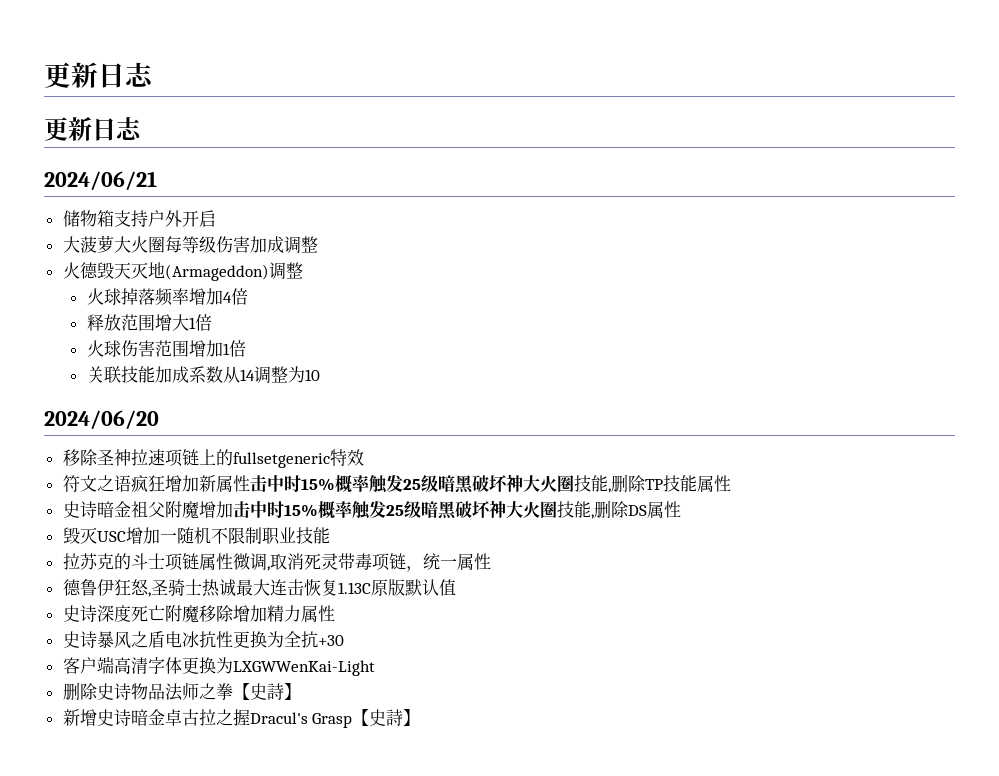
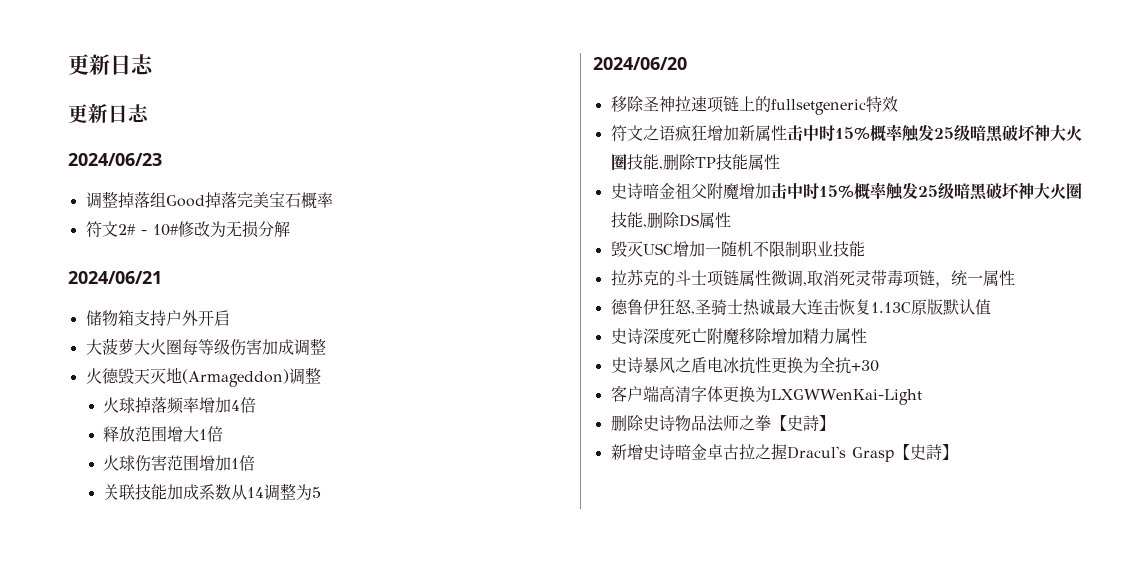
+ 2024/06/23
+ 调整掉落组Good掉落完美宝石概率
+ 符文2# - 10#修改为无损分解
- 关联技能加成系数从14调整为10
+ 关联技能加成系数从14调整为5

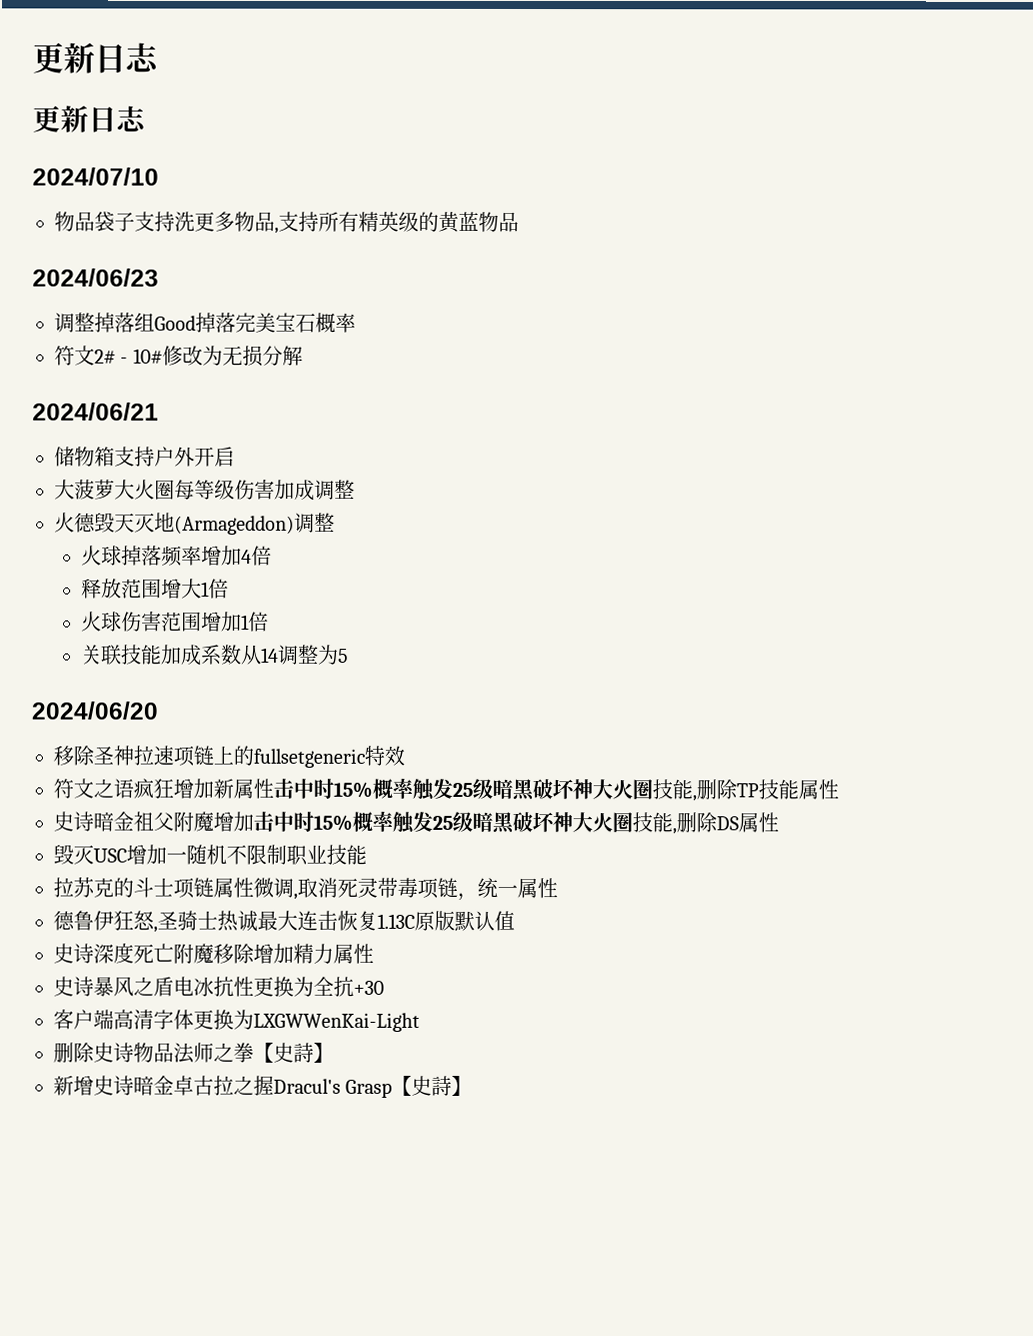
+ 2024/07/10
+ 物品袋子支持洗更多物品,支持所有精英级的黄蓝物品

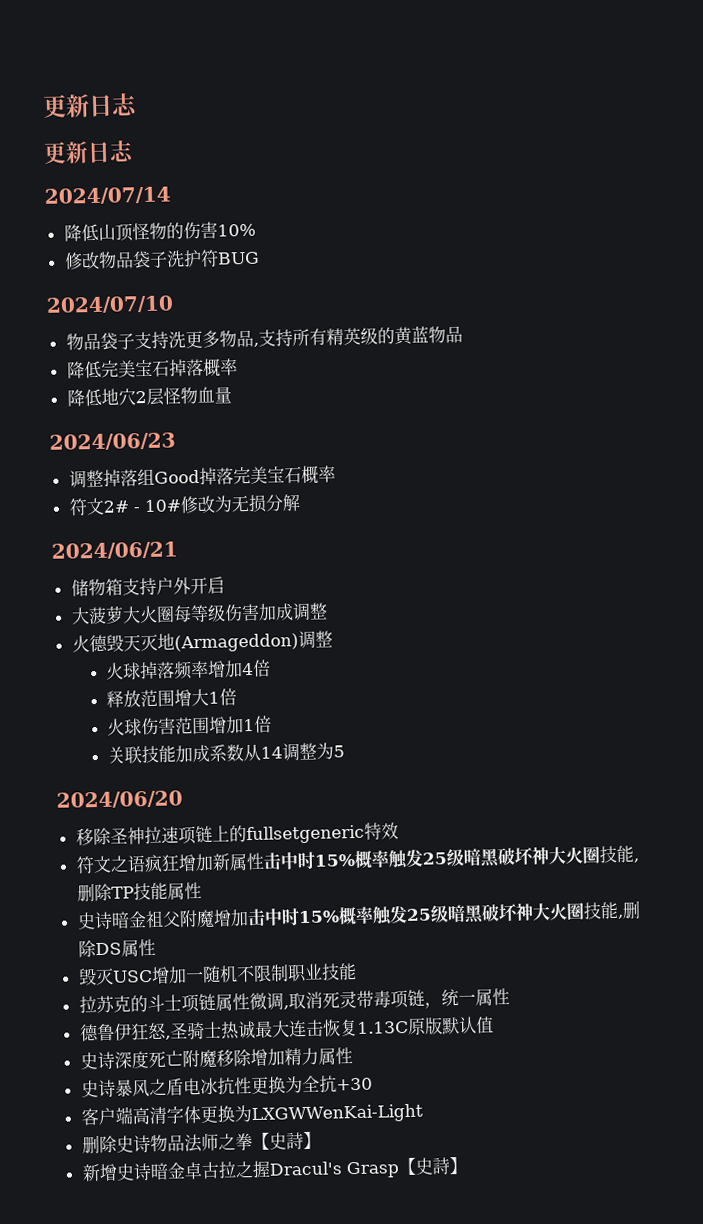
+ 2024/07/14
+ 降低山顶怪物的伤害10%
+ 修改物品袋子洗护符BUG
+ 降低完美宝石掉落概率
+ 降低地穴2层怪物血量

